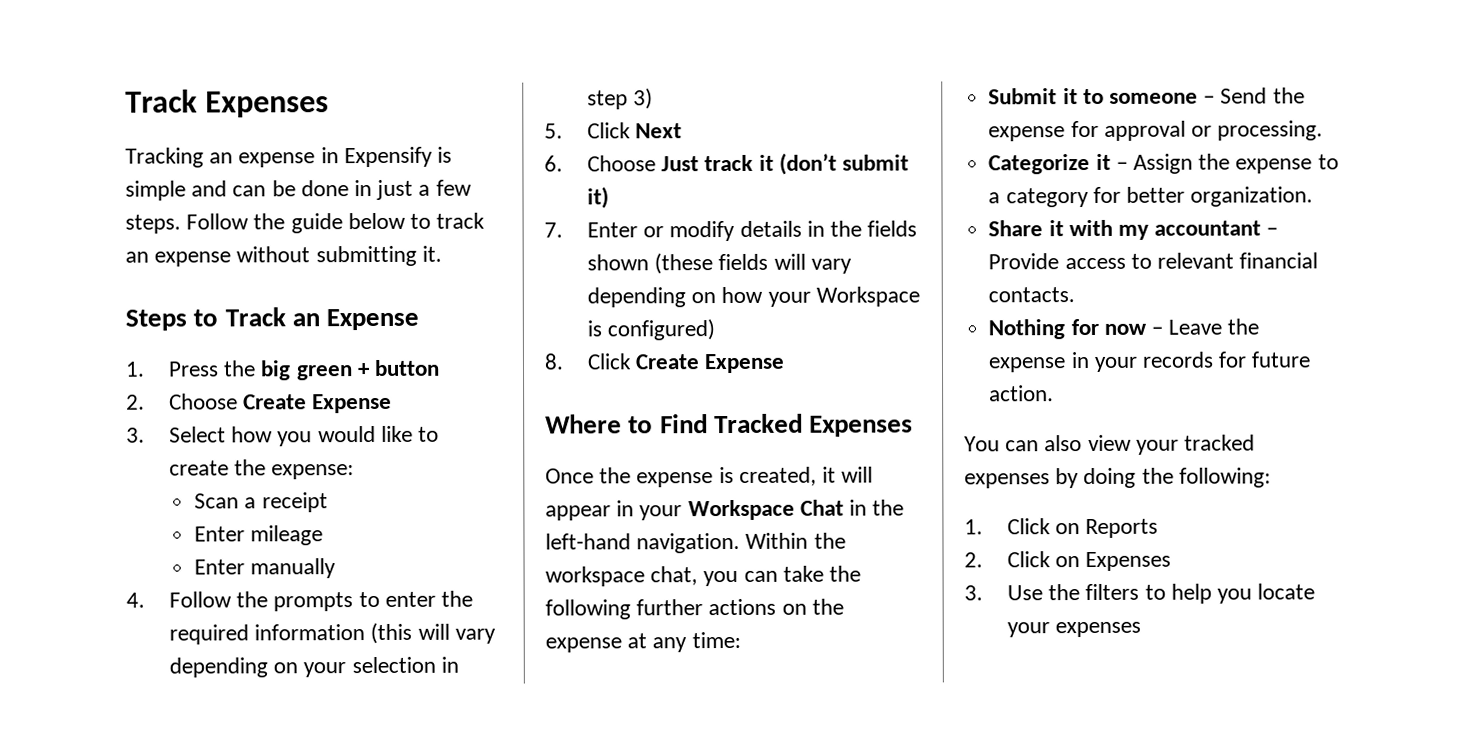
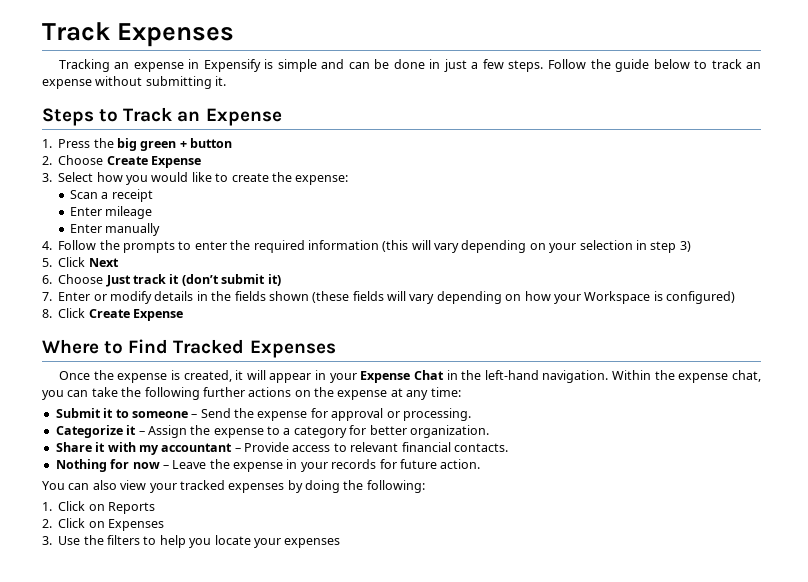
- Once the expense is created, it will appear in your Workspace Chat in the left-hand navigation.
+ Once the expense is created, it will appear in your Expense Chat in the left-hand navigation.
- Within the workspace chat, you can take the following further actions on the expense at any time:
+ Within the expense chat, you can take the following further actions on the expense at any time:

